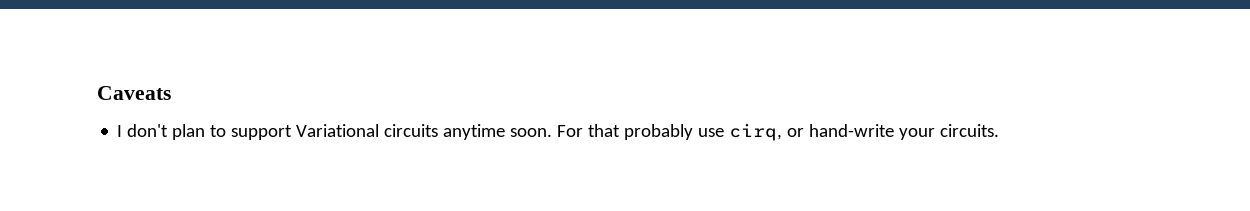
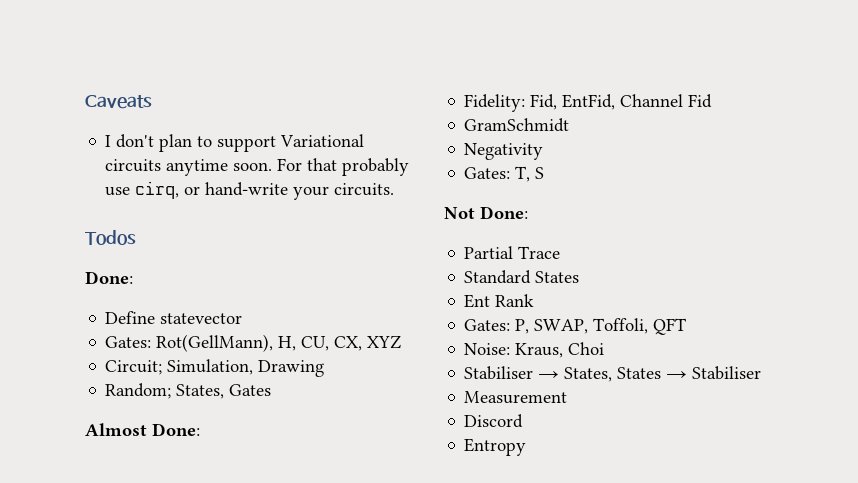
+ Todos
+ Done:
+ Define statevector
+ Gates: Rot(GellMann), H, CU, CX, XYZ
+ Circuit; Simulation, Drawing
+ Random; States, Gates
+ Almost Done:
+ Fidelity: Fid, EntFid, Channel Fid
+ GramSchmidt
+ Negativity
+ Gates: T, S
+ Not Done:
+ Partial Trace
+ Standard States
+ Ent Rank
+ Gates: P, SWAP, Toffoli, QFT
+ Noise: Kraus, Choi
+ Stabiliser → States, States → Stabiliser
+ Measurement
+ Discord
+ Entropy

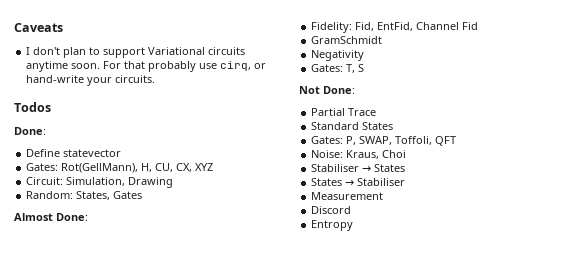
- Circuit; Simulation, Drawing
+ Circuit: Simulation, Drawing
- Random; States, Gates
+ Random: States, Gates
- Ent Rank
- Stabiliser → States, States → Stabiliser
+ Stabiliser → States
+ States → Stabiliser

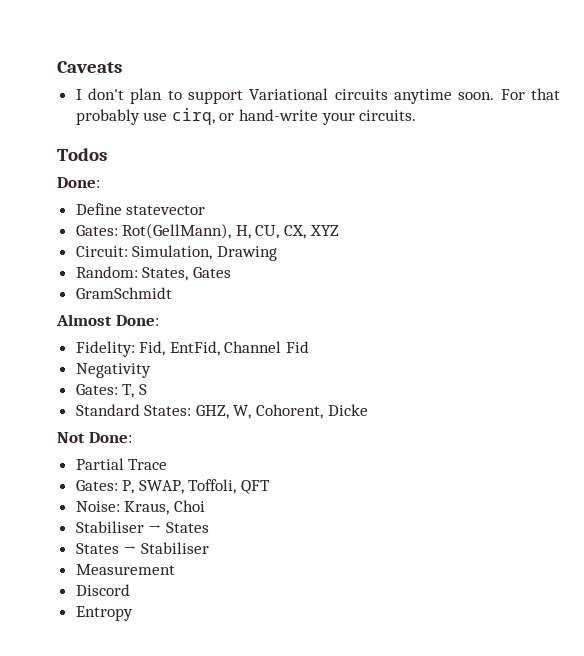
+ GramSchmidt
- GramSchmidt
+ Standard States: GHZ, W, Cohorent, Dicke
- Standard States

